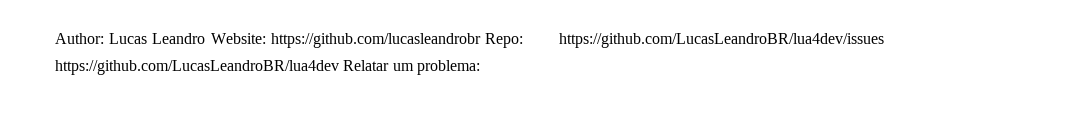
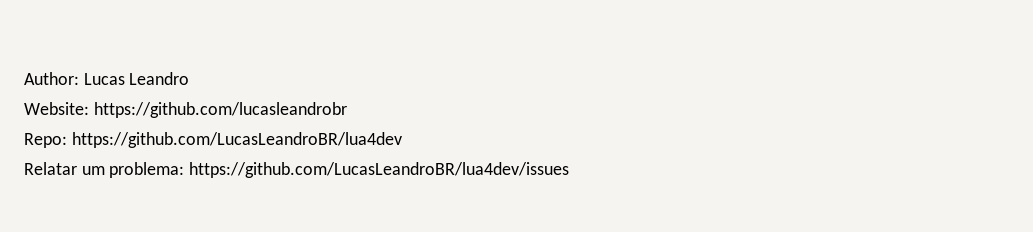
- Author: Lucas Leandro Website: https://github.com/lucasleandrobr Repo: https://github.com/LucasLeandroBR/lua4dev Relatar um problema: https://github.com/LucasLeandroBR/lua4dev/issues
+ Author: Lucas Leandro
+ Website: https://github.com/lucasleandrobr
+ Repo: https://github.com/LucasLeandroBR/lua4dev
+ Relatar um problema: https://github.com/LucasLeandroBR/lua4dev/issues

